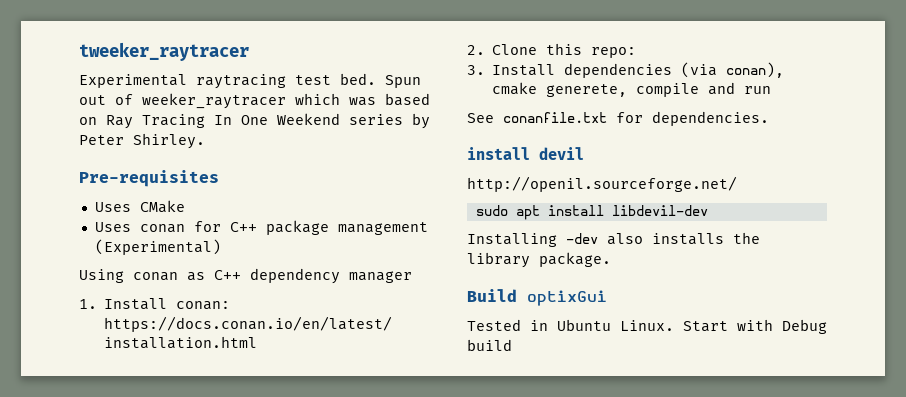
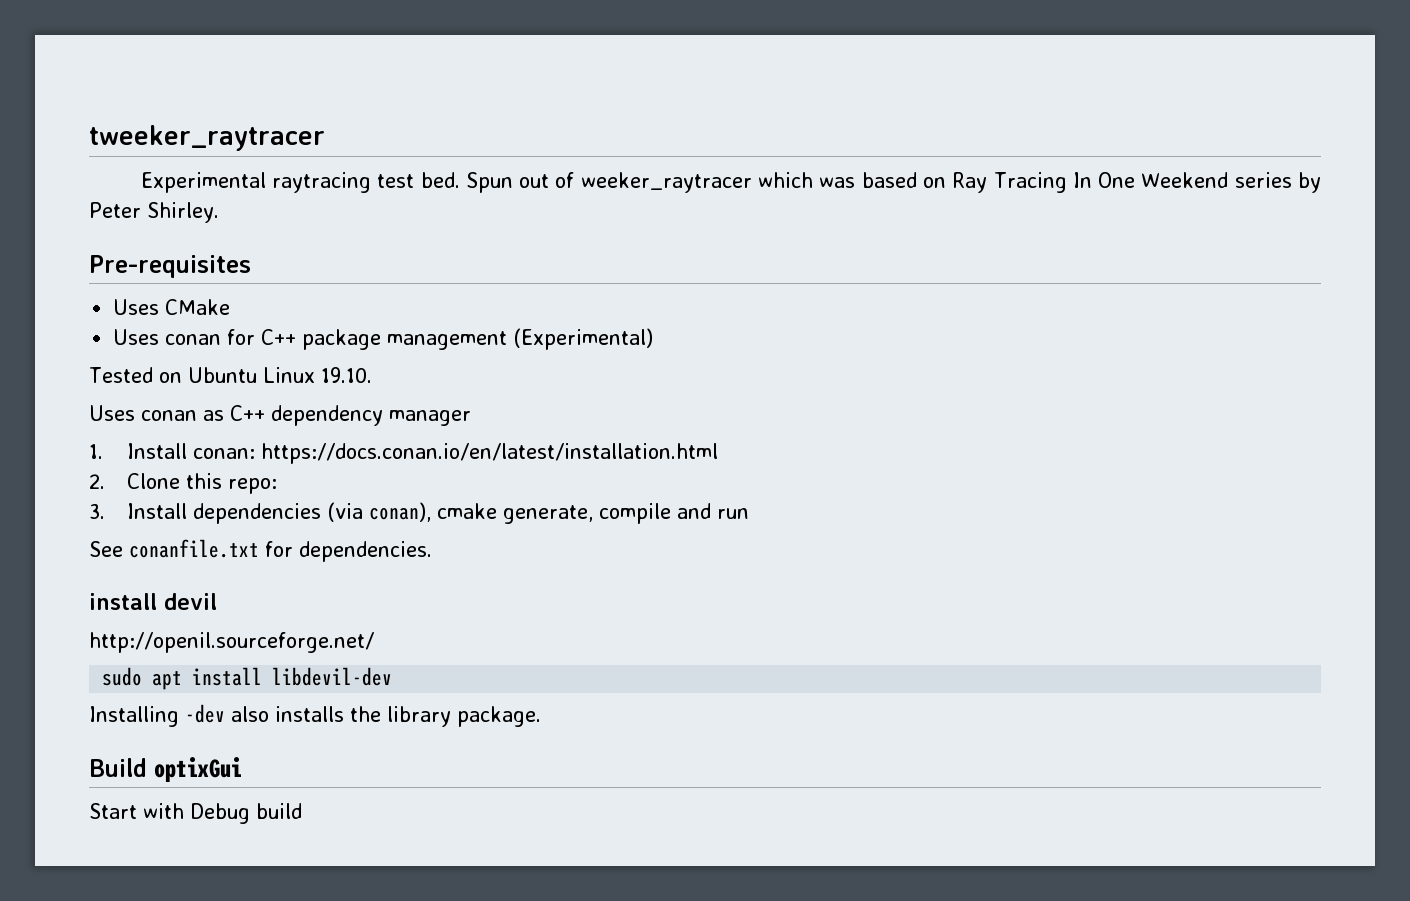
- Using conan as C++ dependency manager
+ Tested on Ubuntu Linux 19.10.
+ Uses conan as C++ dependency manager
- 3. Install dependencies (via conan), cmake generete, compile and run
+ 3. Install dependencies (via conan), cmake generate, compile and run
- Tested in Ubuntu Linux.

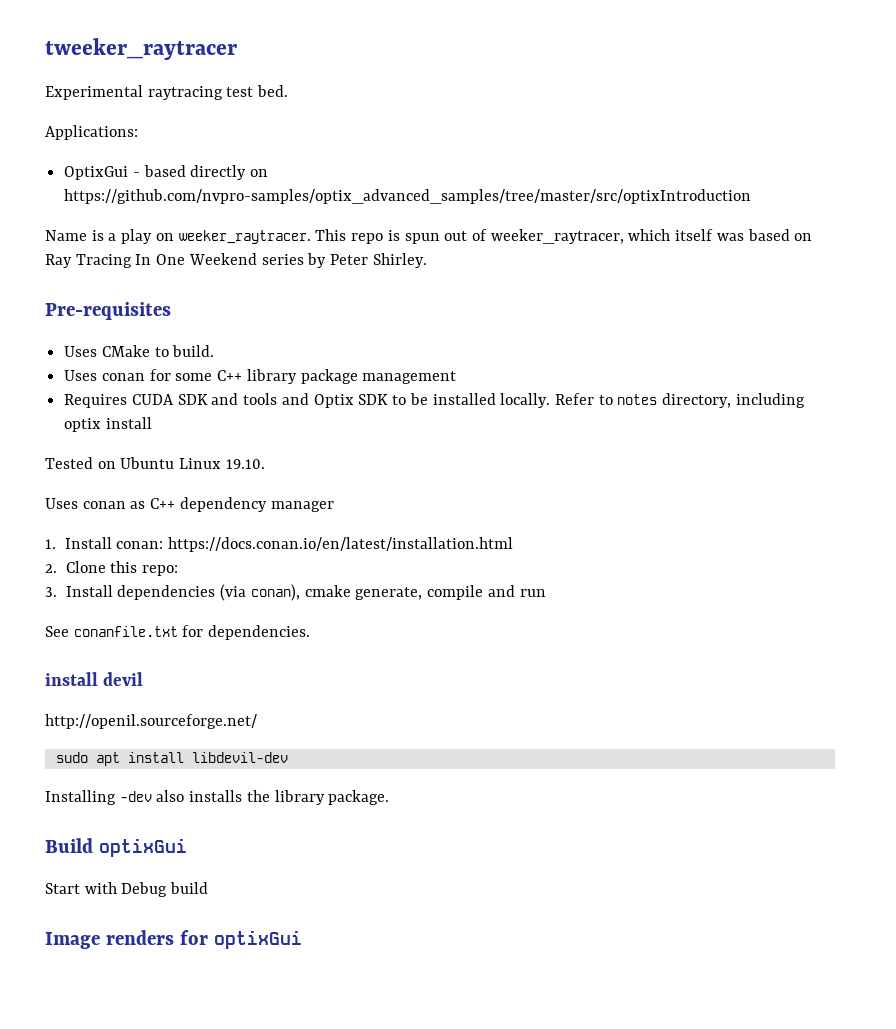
- Experimental raytracing test bed. Spun out of weeker_raytracer which was based on Ray Tracing In One Weekend series by Peter Shirley.
+ Experimental raytracing test bed.
+ Applications:
+ OptixGui - based directly on https://github.com/nvpro-samples/optix_advanced_samples/tree/master/src/optixIntroduction
+ Name is a play on weeker_raytracer. This repo is spun out of weeker_raytracer, which itself was based on Ray Tracing In One Weekend series by Peter Shirley.
- Uses CMake
+ Uses CMake to build.
- Uses conan for C++ package management (Experimental)
+ Uses conan for some C++ library package management
+ Requires CUDA SDK and tools and Optix SDK to be installed locally. Refer to notes directory, including optix install
+ Image renders for optixGui

